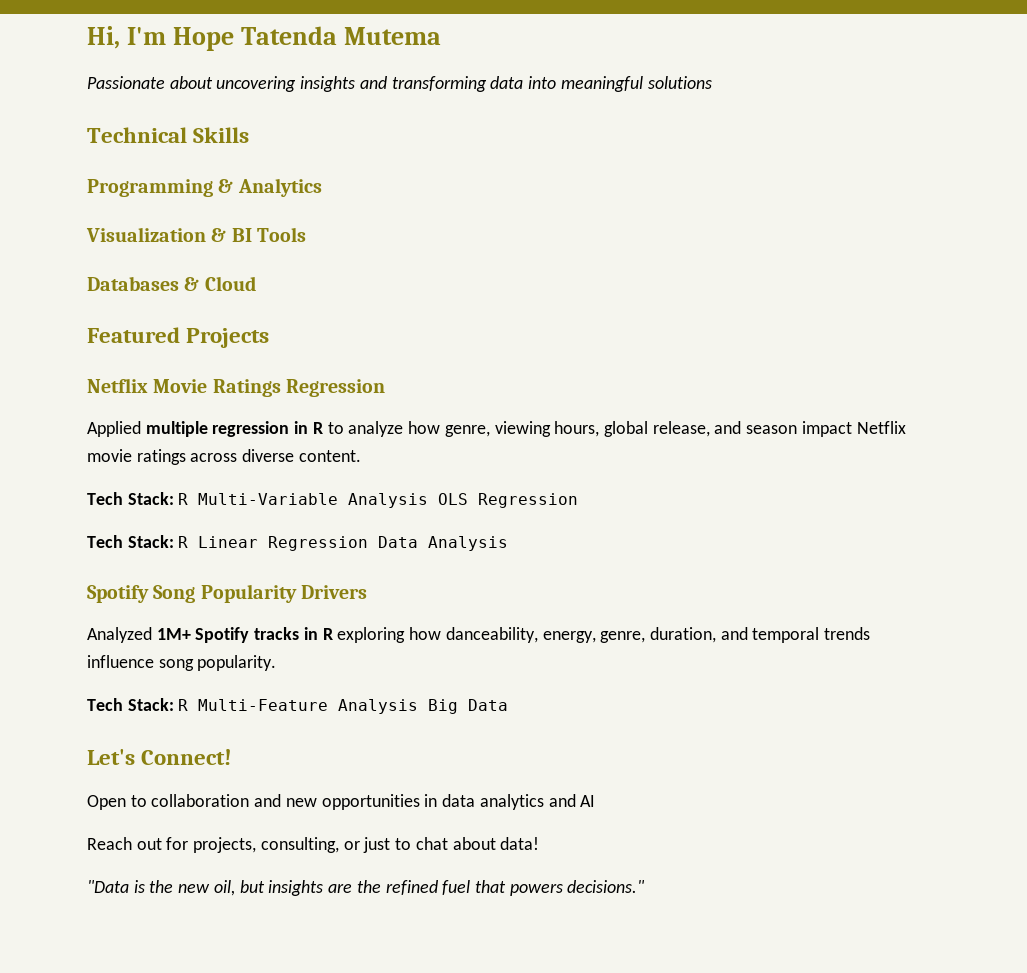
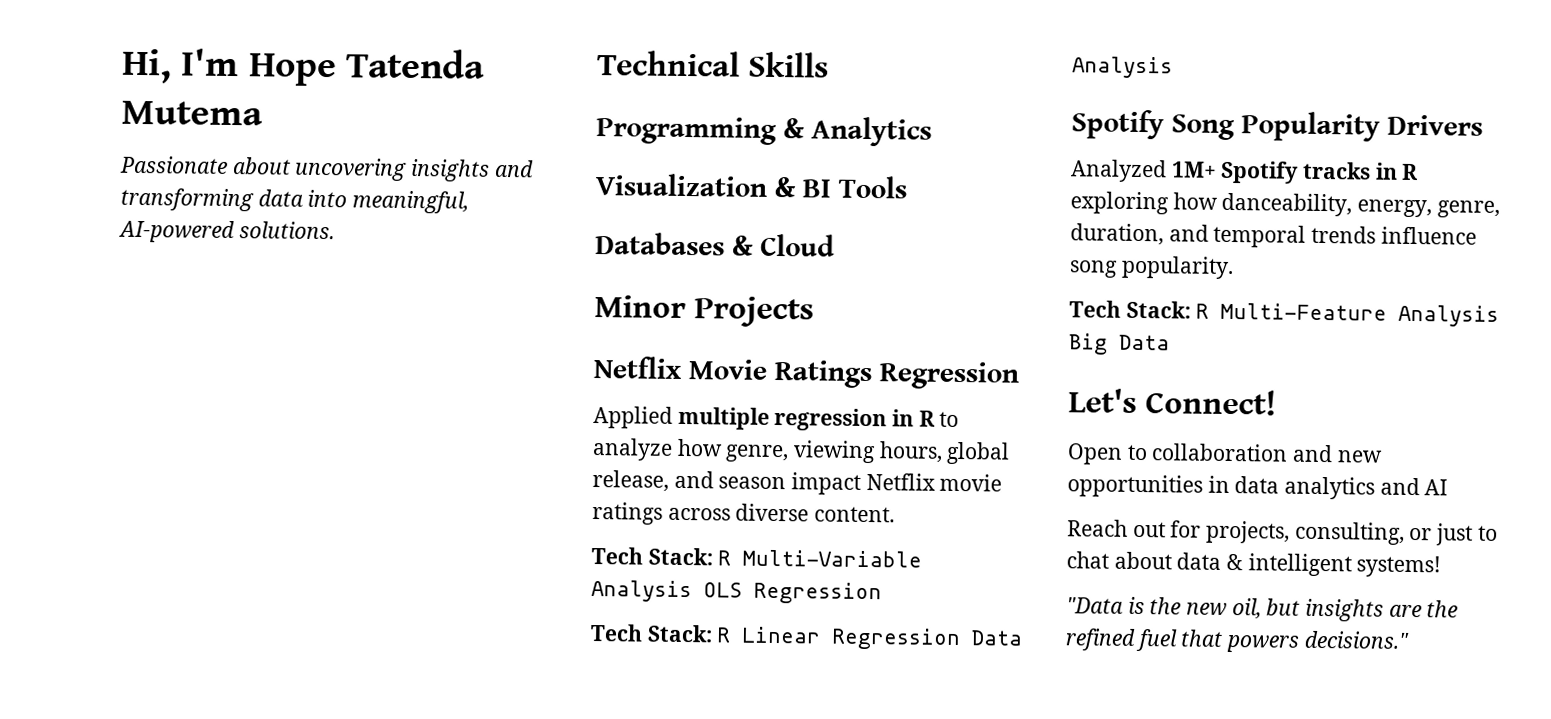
- Passionate about uncovering insights and transforming data into meaningful solutions
+ Passionate about uncovering insights and transforming data into meaningful, AI‑powered solutions.
- Featured Projects
+ Minor Projects
- Reach out for projects, consulting, or just to chat about data!
+ Reach out for projects, consulting, or just to chat about data & intelligent systems!

